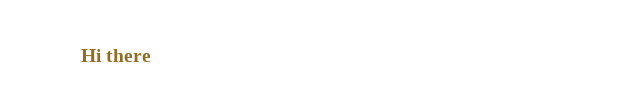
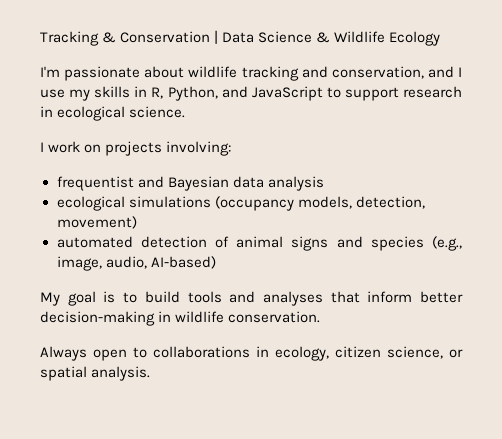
- Hi there
+ Tracking & Conservation | Data Science & Wildlife Ecology
+ I'm passionate about wildlife tracking and conservation, and I use my skills in R, Python, and JavaScript to support research in ecological science.
+ I work on projects involving:
+ frequentist and Bayesian data analysis
+ ecological simulations (occupancy models, detection, movement)
+ automated detection of animal signs and species (e.g., image, audio, AI-based)
+ My goal is to build tools and analyses that inform better decision-making in wildlife conservation.
+ Always open to collaborations in ecology, citizen science, or spatial analysis.

